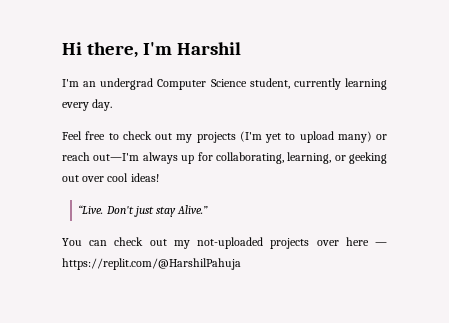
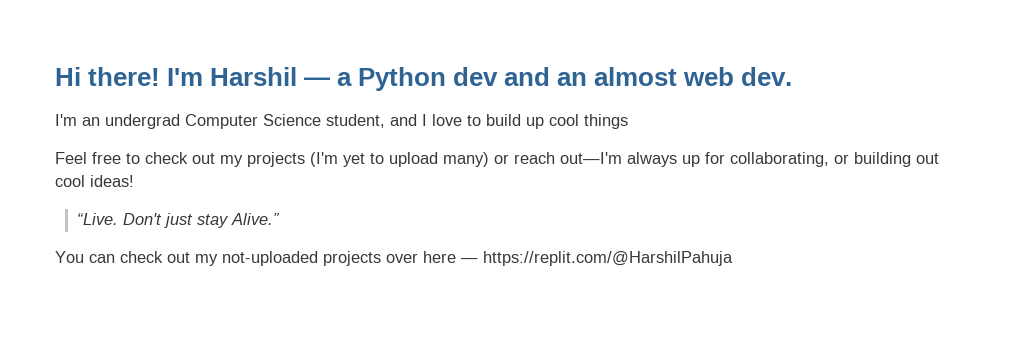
- Hi there, I'm Harshil
+ Hi there! I'm Harshil — a Python dev and an almost web dev.
- I'm an undergrad Computer Science student, currently learning every day.
+ I'm an undergrad Computer Science student, and I love to build up cool things
- Feel free to check out my projects (I'm yet to upload many) or reach out—I'm always up for collaborating, learning, or geeking out over cool ideas!
+ Feel free to check out my projects (I'm yet to upload many) or reach out—I'm always up for collaborating, or building out cool ideas!

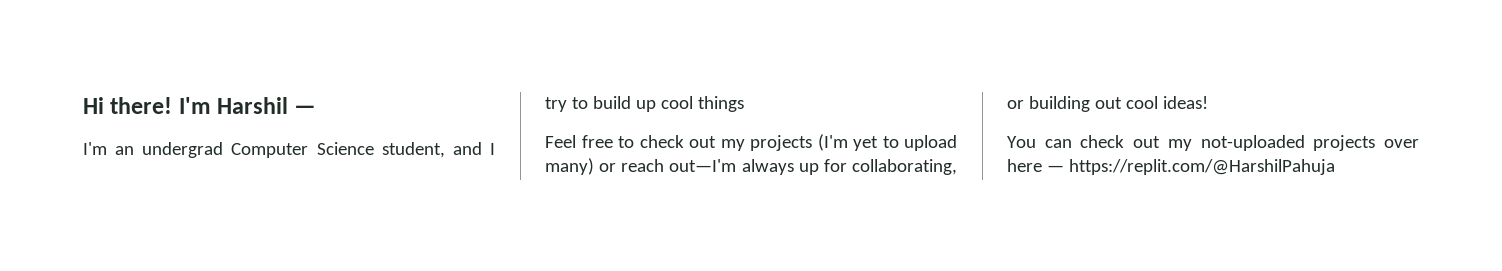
- I'm Harshil — a Python dev and an almost web dev.
+ I'm Harshil —
- I'm an undergrad Computer Science student, and I love to build up cool things
+ I'm an undergrad Computer Science student, and I try to build up cool things
- “Live. Don't just stay Alive.”

